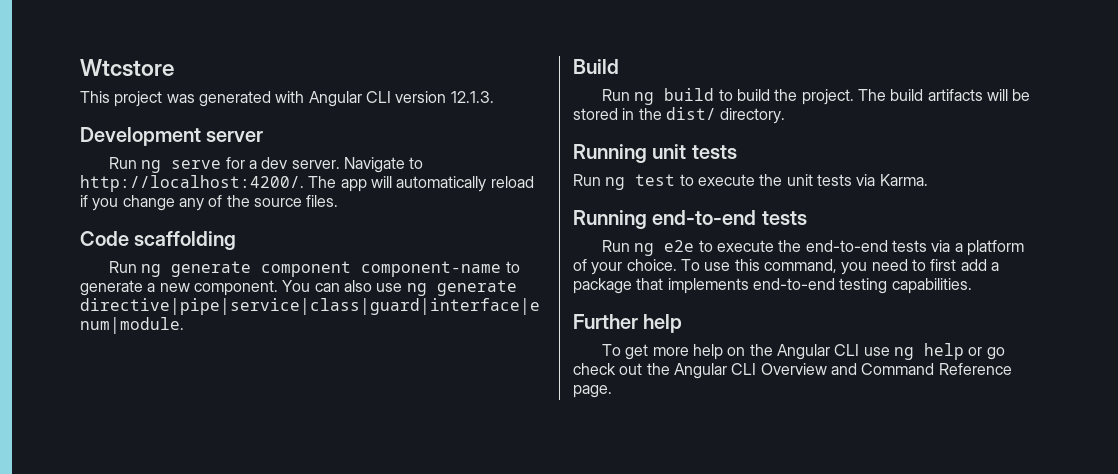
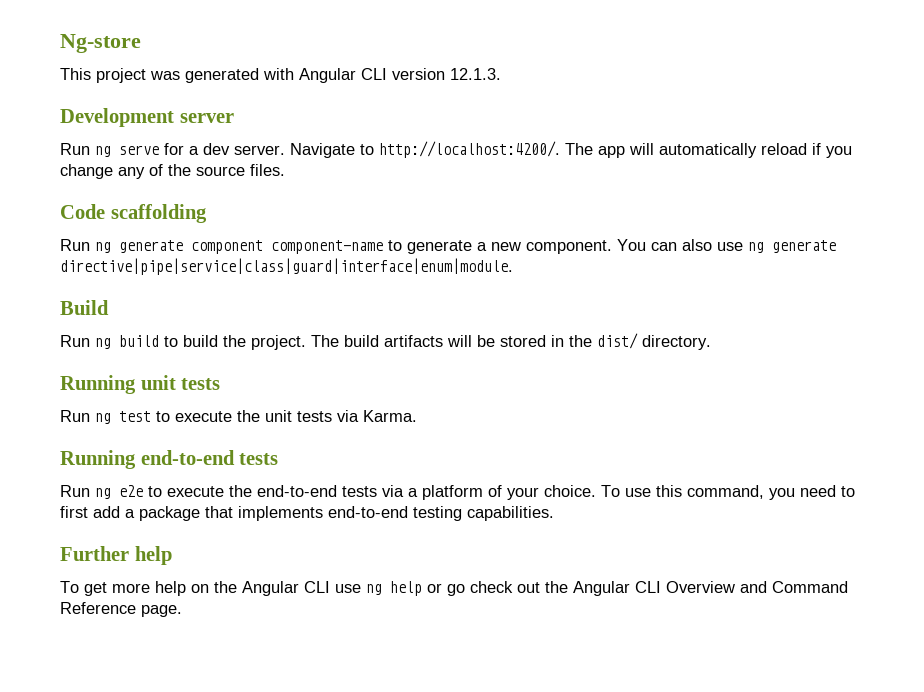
- Wtcstore
+ Ng-store

